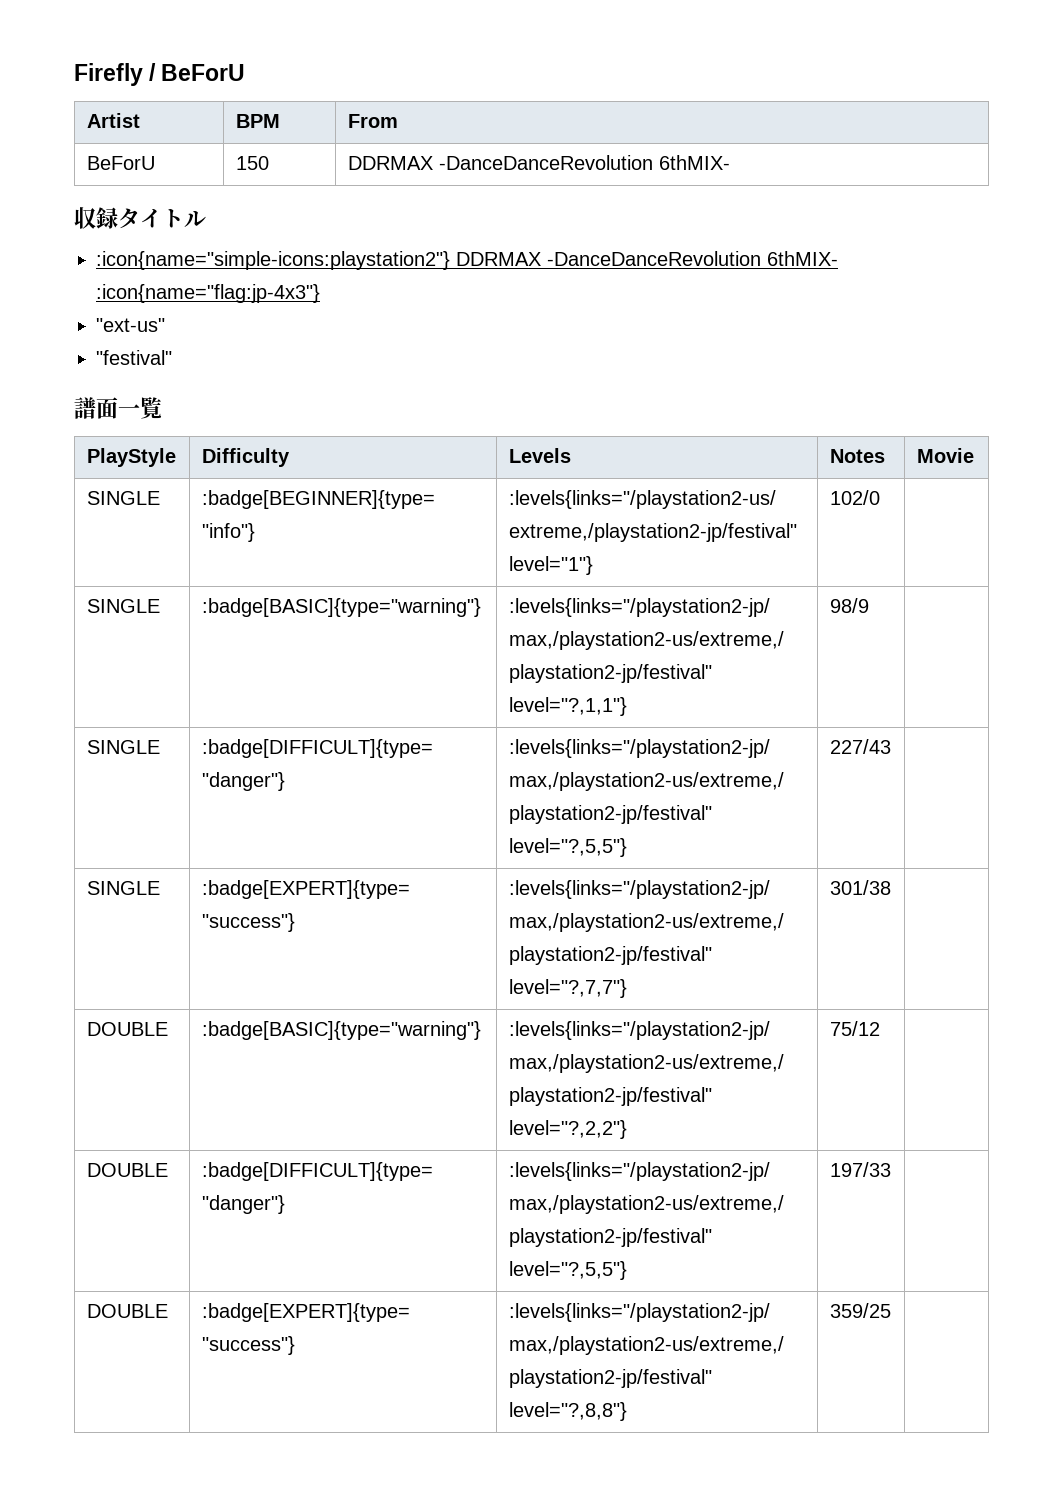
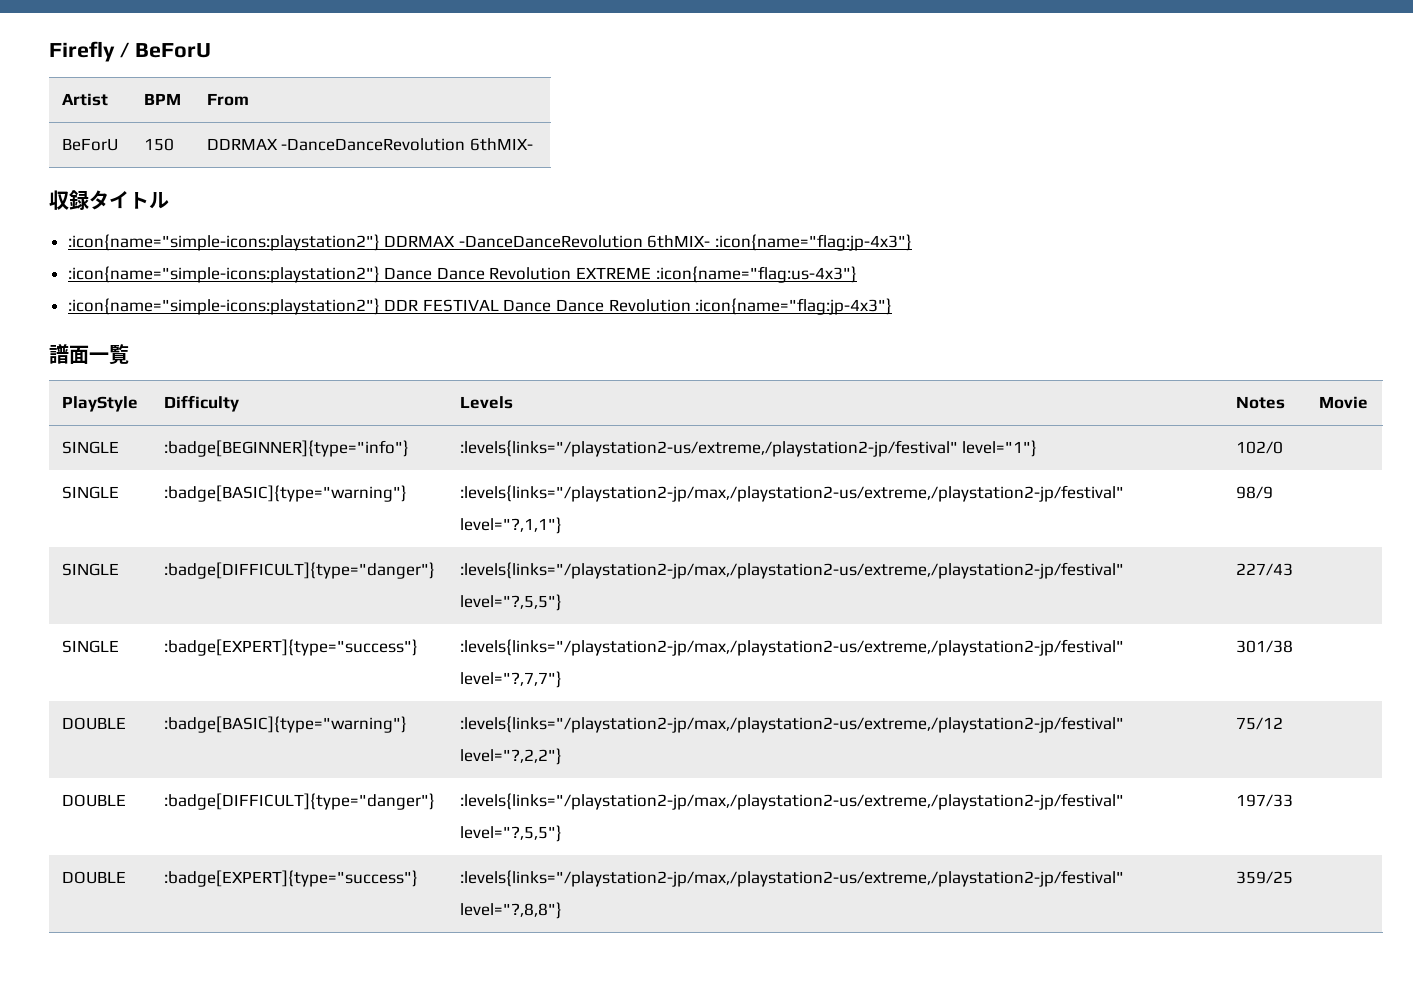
- "ext-us"
- "festival"
+ :icon{name="simple-icons:playstation2"} Dance Dance Revolution EXTREME :icon{name="flag:us-4x3"}
+ :icon{name="simple-icons:playstation2"} DDR FESTIVAL Dance Dance Revolution :icon{name="flag:jp-4x3"}

